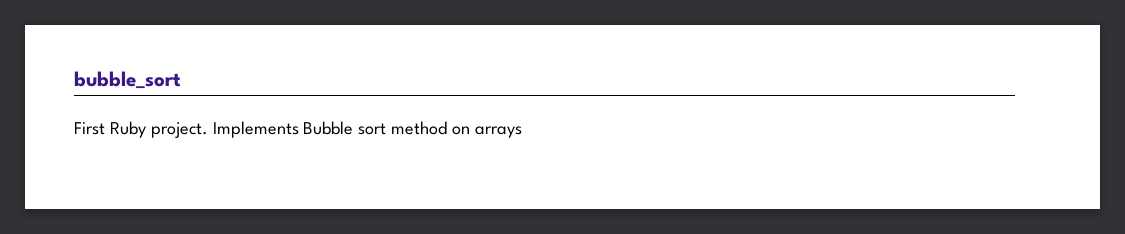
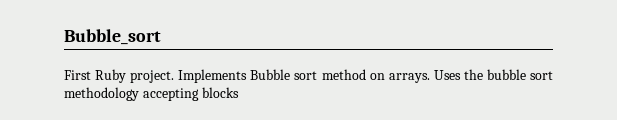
- bubble_sort
+ Bubble_sort
- Implements Bubble sort method on arrays
+ Implements Bubble sort method on arrays. Uses the bubble sort methodology accepting blocks

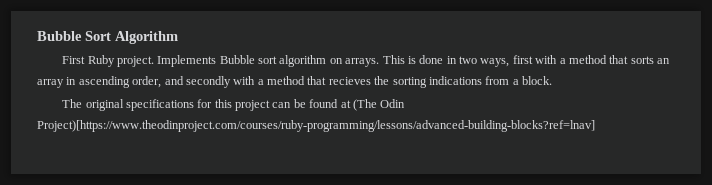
- Bubble_sort
+ Bubble Sort Algorithm
- Implements Bubble sort method on arrays.
+ Implements Bubble sort algorithm on arrays.
- Uses the bubble sort methodology accepting blocks
+ This is done in two ways, first with a method that sorts an array in ascending order, and secondly with a method that recieves the sorting indications from a block.
+ The original specifications for this project can be found at (The Odin Project)[https://www.theodinproject.com/courses/ruby-programming/lessons/advanced-building-blocks?ref=lnav]

